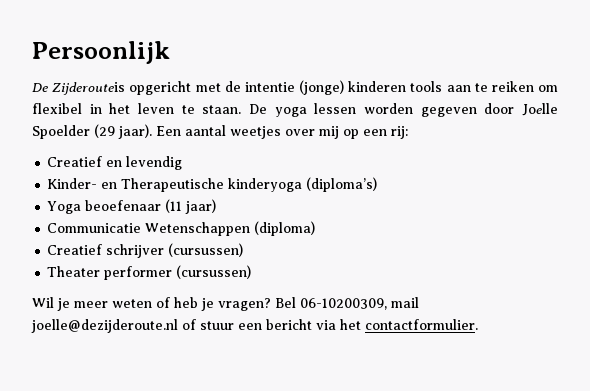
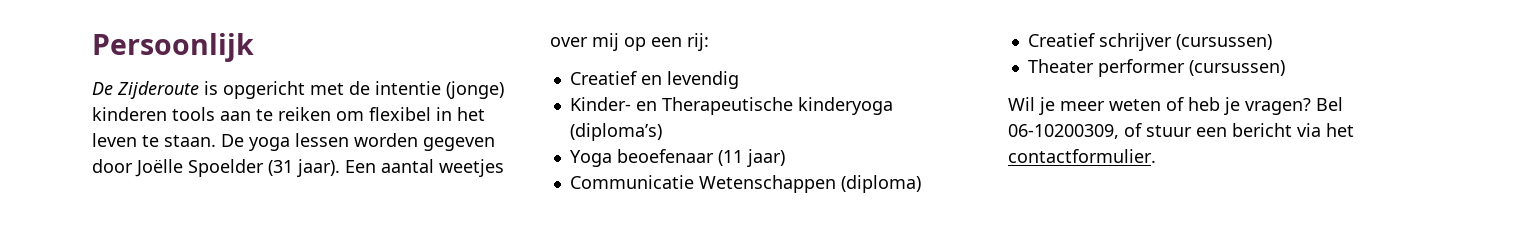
- De Zijderouteis opgericht met de intentie (jonge) kinderen tools aan te reiken om flexibel in het leven te staan.
+ De Zijderoute is opgericht met de intentie (jonge) kinderen tools aan te reiken om flexibel in het leven te staan.
- De yoga lessen worden gegeven door Joelle Spoelder (29 jaar).
+ De yoga lessen worden gegeven door Joëlle Spoelder (31 jaar).
- Bel 06-10200309, mail joelle@dezijderoute.nl of stuur een bericht via het contactformulier.
+ Bel 06-10200309, of stuur een bericht via het contactformulier.

